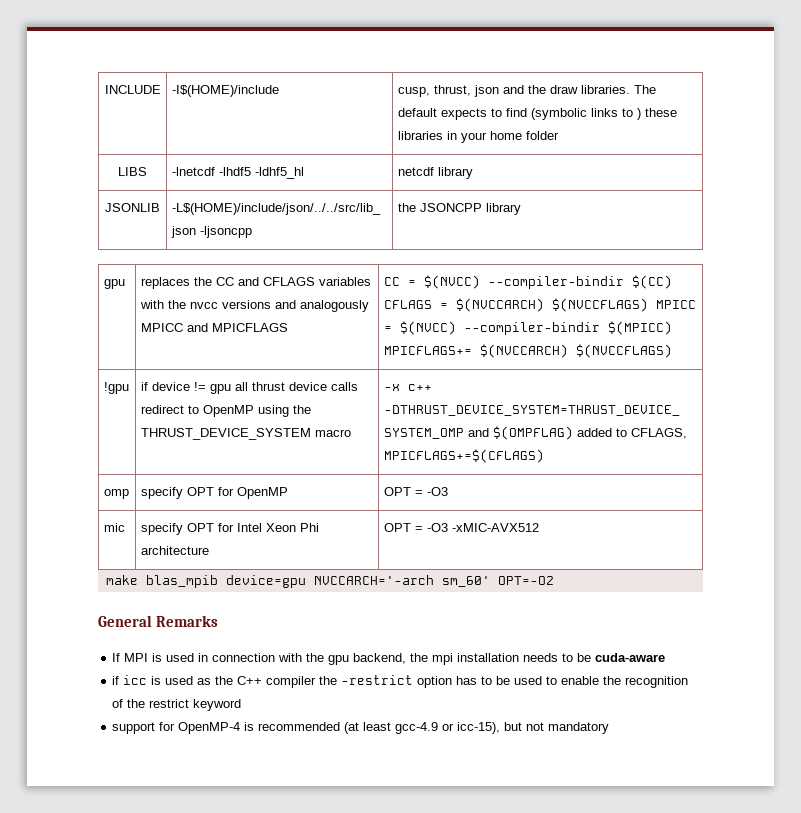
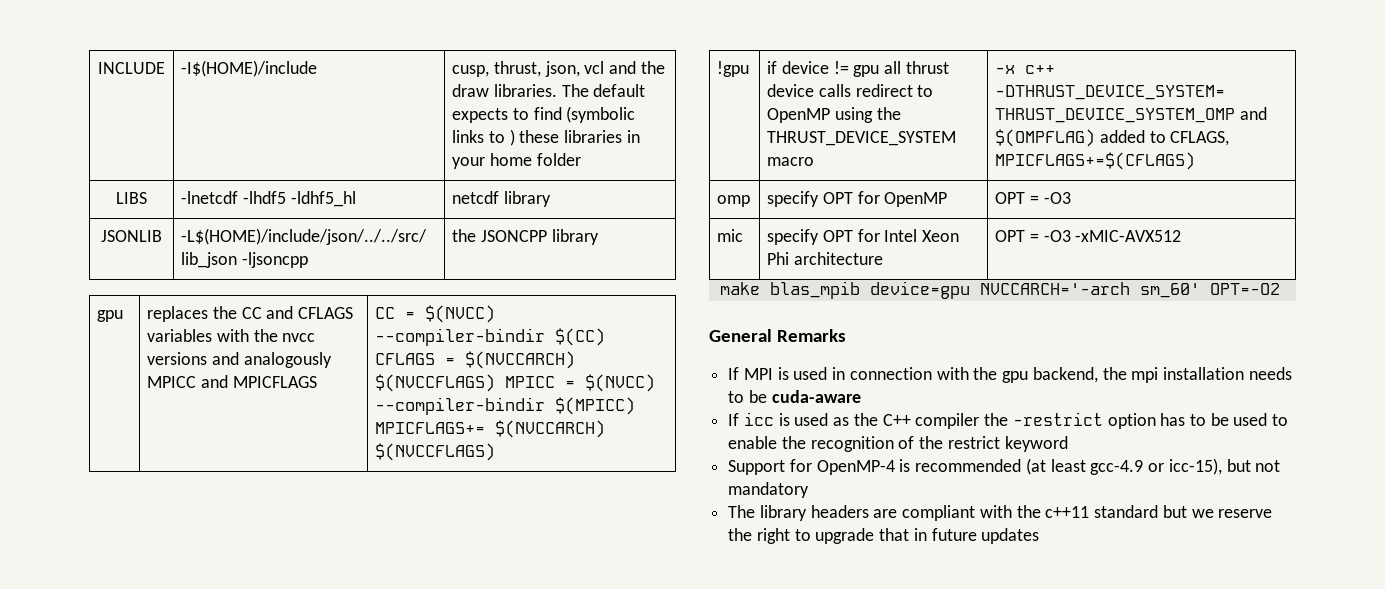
- INCLUDE | -I$(HOME)/include | cusp, thrust, json and the draw libraries. The default expects to find (symbolic links to ) these libraries in your home folder
+ INCLUDE | -I$(HOME)/include | cusp, thrust, json, vcl and the draw libraries. The default expects to find (symbolic links to ) these libraries in your home folder
- if icc is used as the C++ compiler the -restrict option has to be used to enable the recognition of the restrict keyword
+ If icc is used as the C++ compiler the -restrict option has to be used to enable the recognition of the restrict keyword
- support for OpenMP-4 is recommended (at least gcc-4.9 or icc-15), but not mandatory
+ Support for OpenMP-4 is recommended (at least gcc-4.9 or icc-15), but not mandatory
+ The library headers are compliant with the c++11 standard but we reserve the right to upgrade that in future updates

